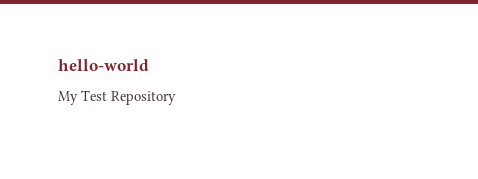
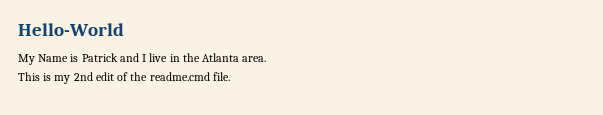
- hello-world
+ Hello-World
- My Test Repository
+ My Name is Patrick and I live in the Atlanta area.
+ This is my 2nd edit of the readme.cmd file.

